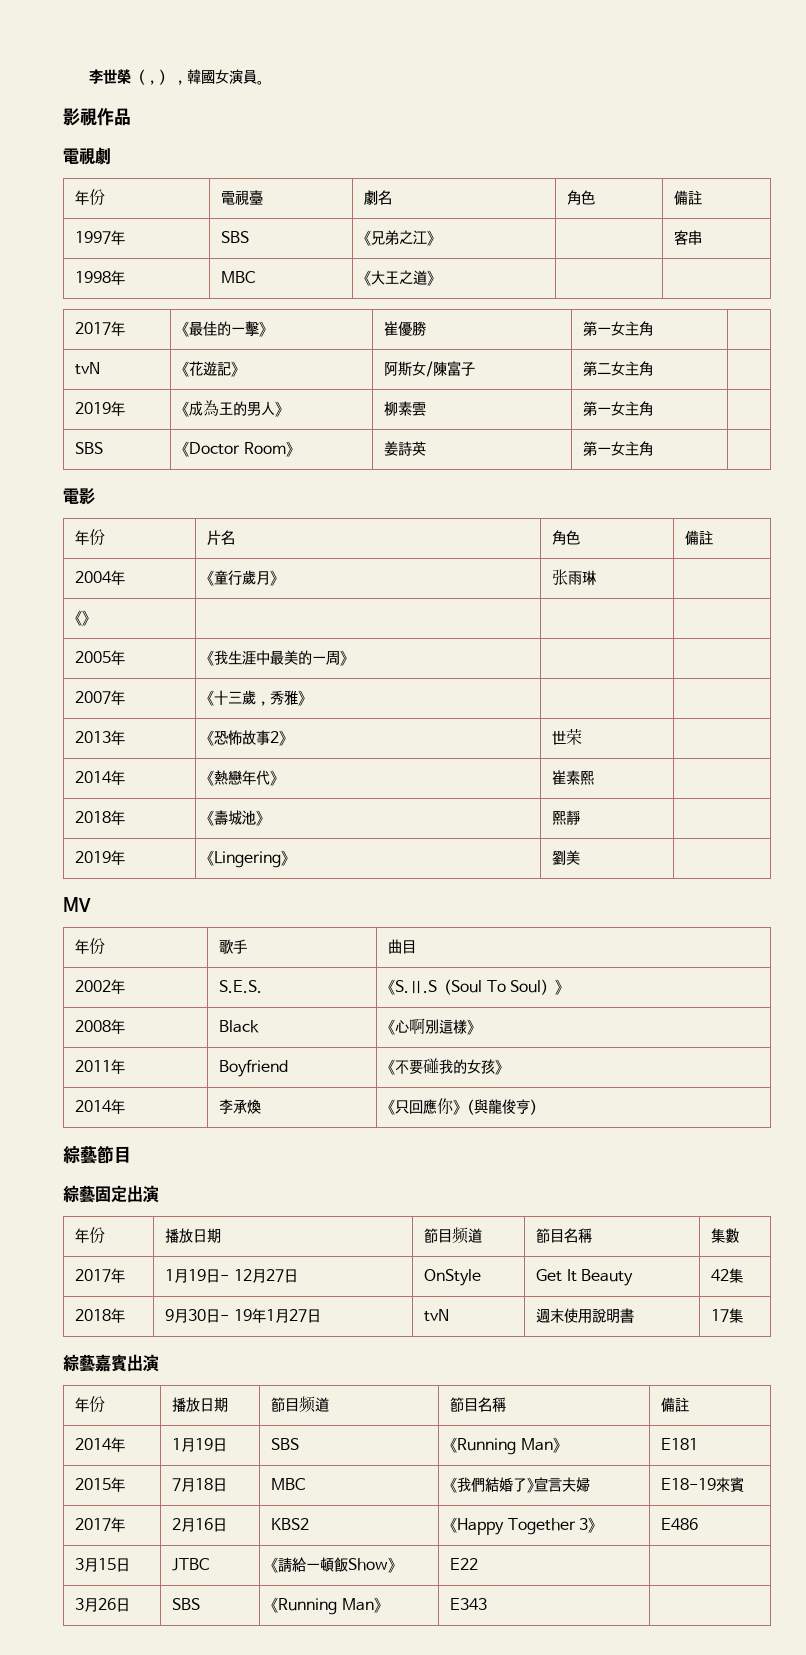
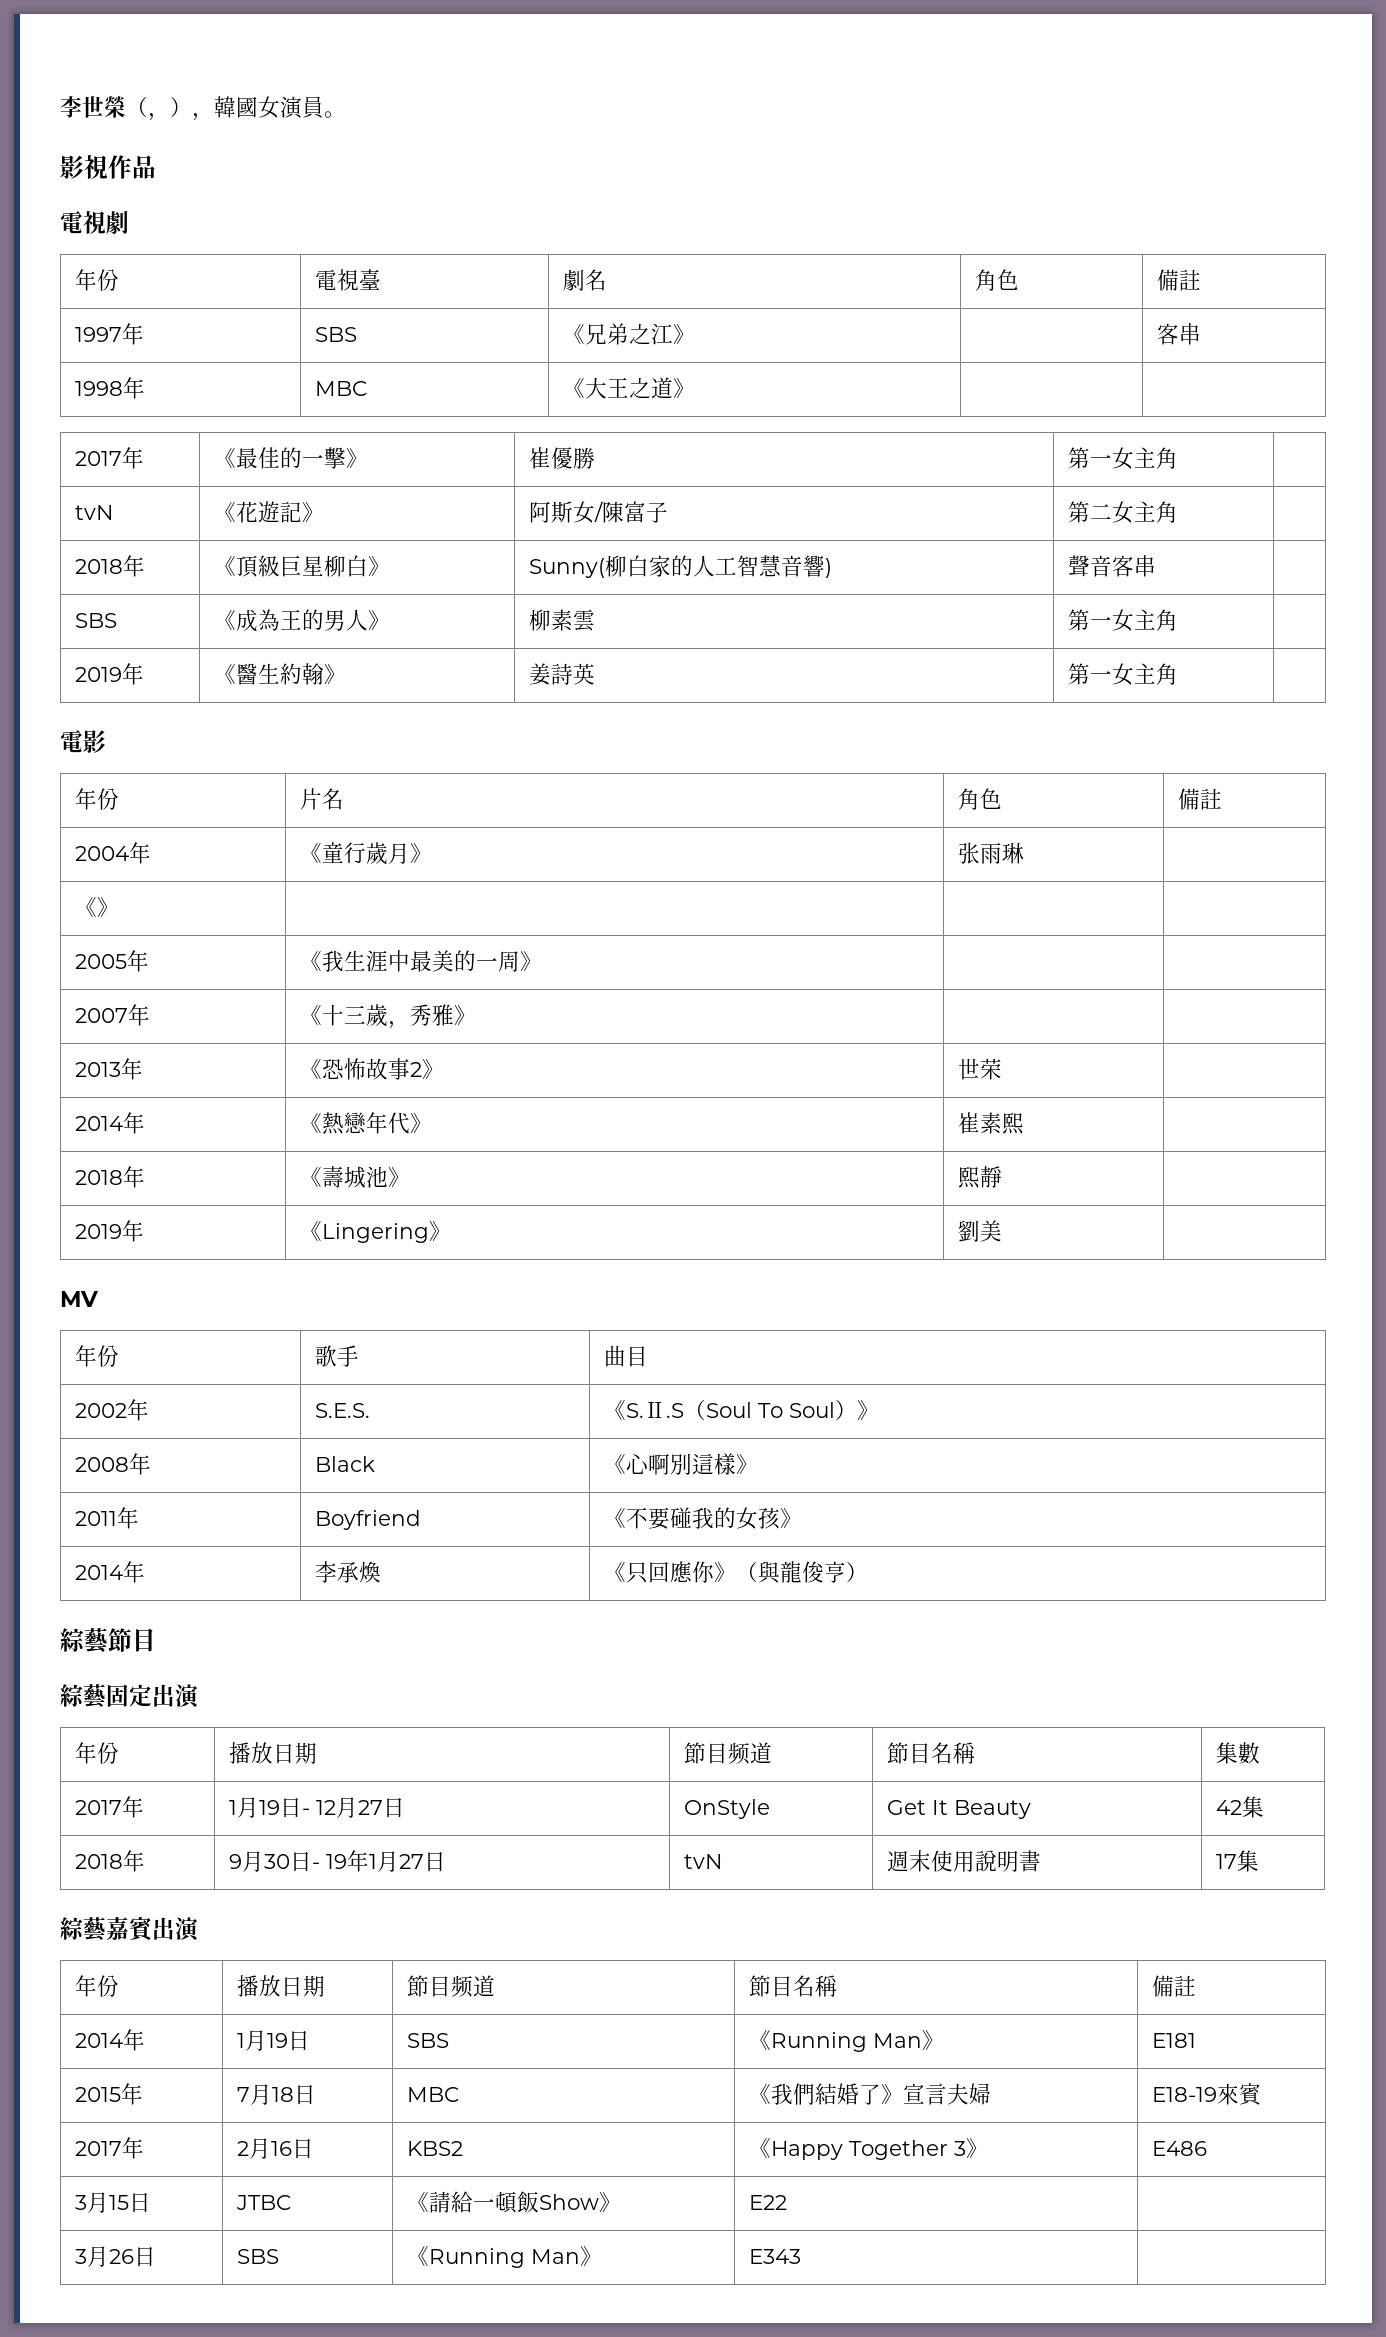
- 2019年 | 《成為王的男人》 | 柳素雲 | 第一女主角 |
+ 2018年 | 《頂級巨星柳白》 | Sunny(柳白家的人工智慧音響) | 聲音客串 |
+ SBS | 《成為王的男人》 | 柳素雲 | 第一女主角 |
- SBS | 《Doctor Room》 | 姜詩英 | 第一女主角 |
+ 2019年 | 《醫生約翰》 | 姜詩英 | 第一女主角 |

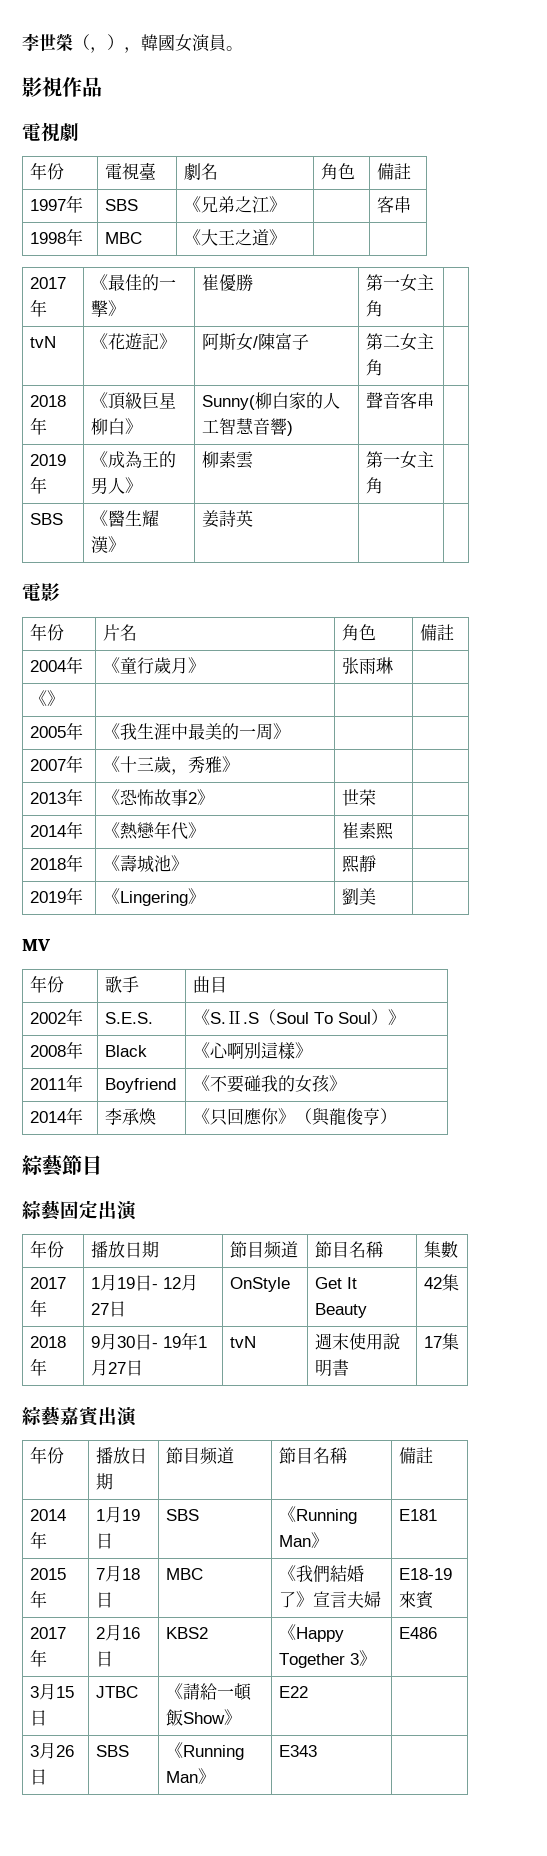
- SBS | 《成為王的男人》 | 柳素雲 | 第一女主角 |
+ 2019年 | 《成為王的男人》 | 柳素雲 | 第一女主角 |
- 2019年 | 《醫生約翰》 | 姜詩英 | 第一女主角 |
+ SBS | 《醫生耀漢》 | 姜詩英 | |

